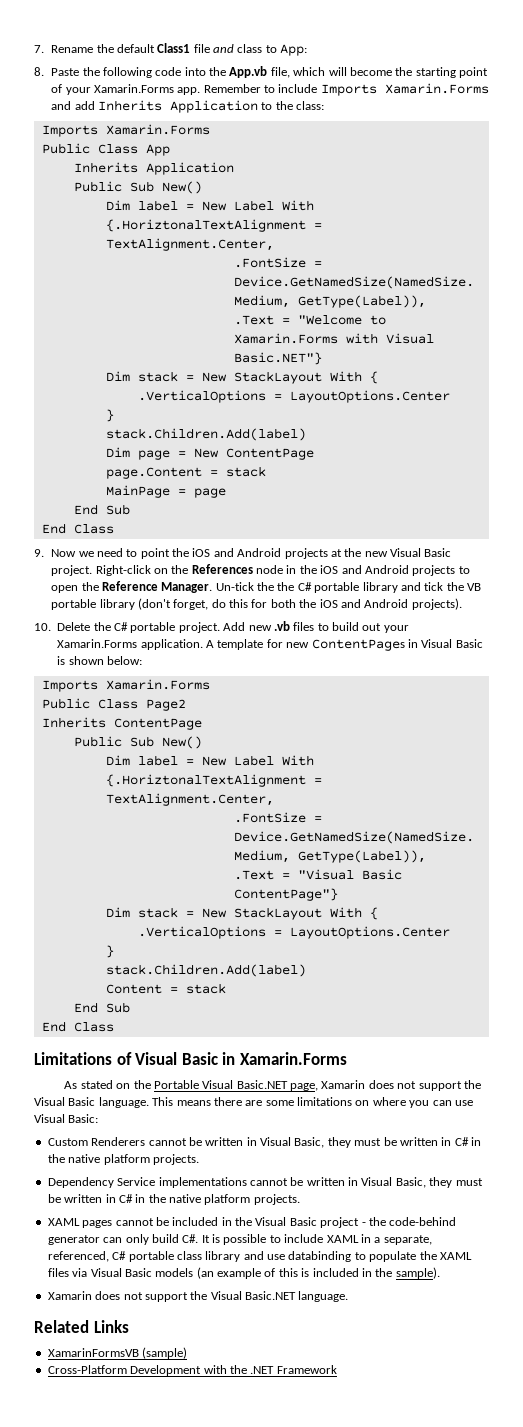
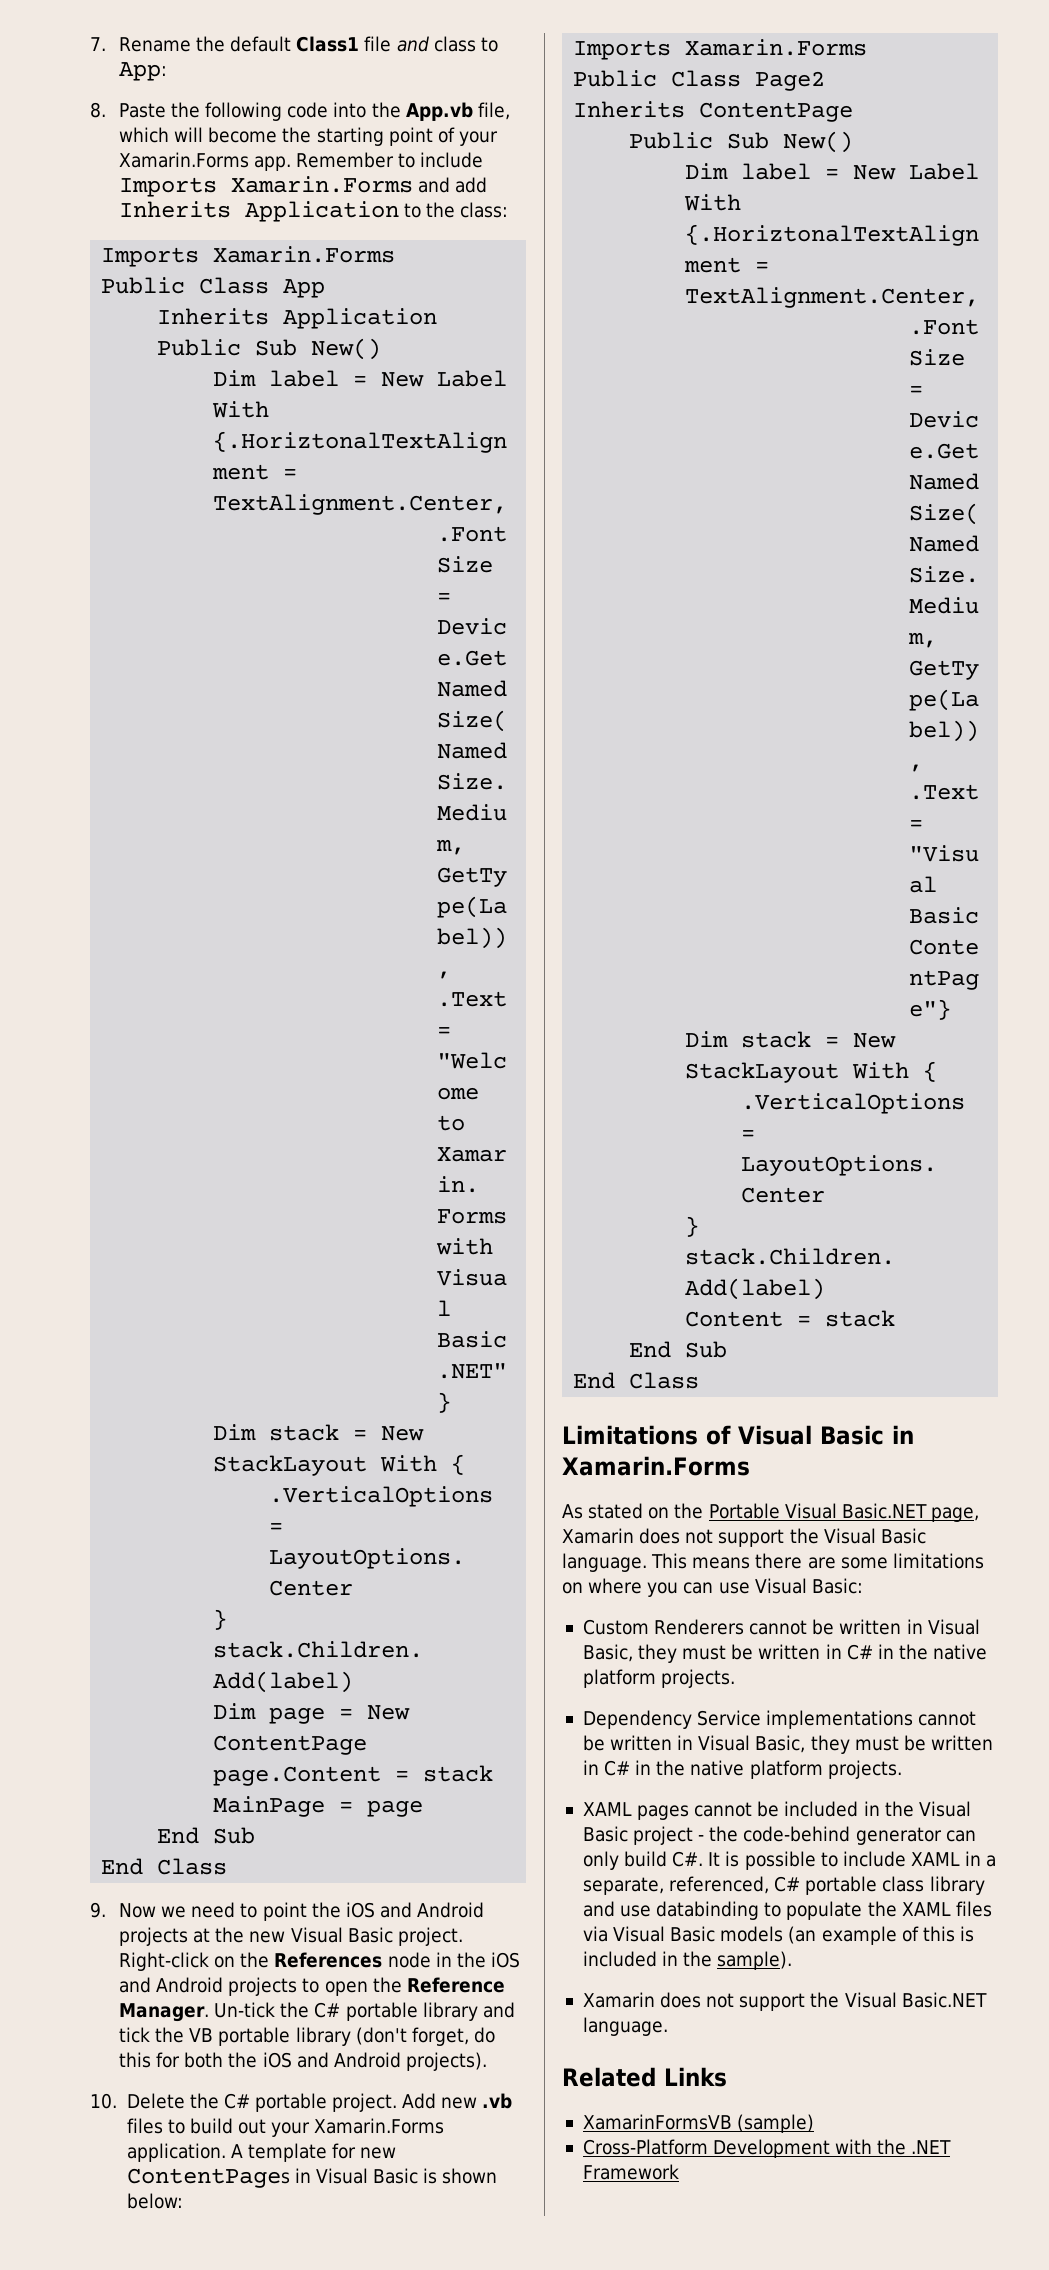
- Un-tick the the C# portable library and tick the VB portable library (don't forget, do this for both the iOS and Android projects).
+ Un-tick the C# portable library and tick the VB portable library (don't forget, do this for both the iOS and Android projects).

